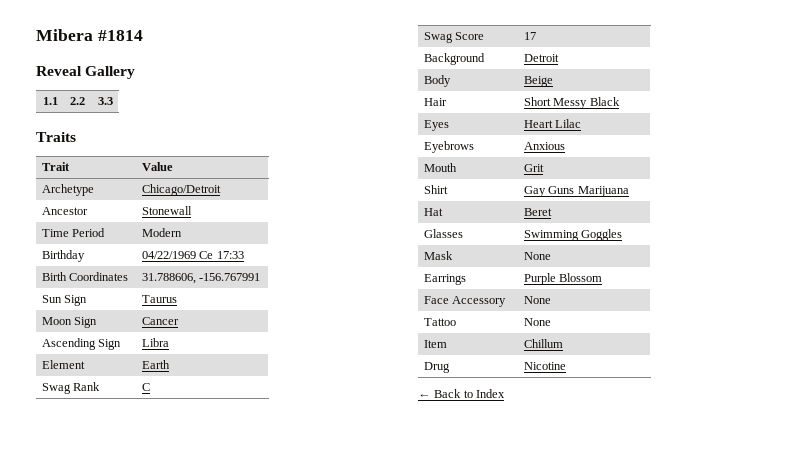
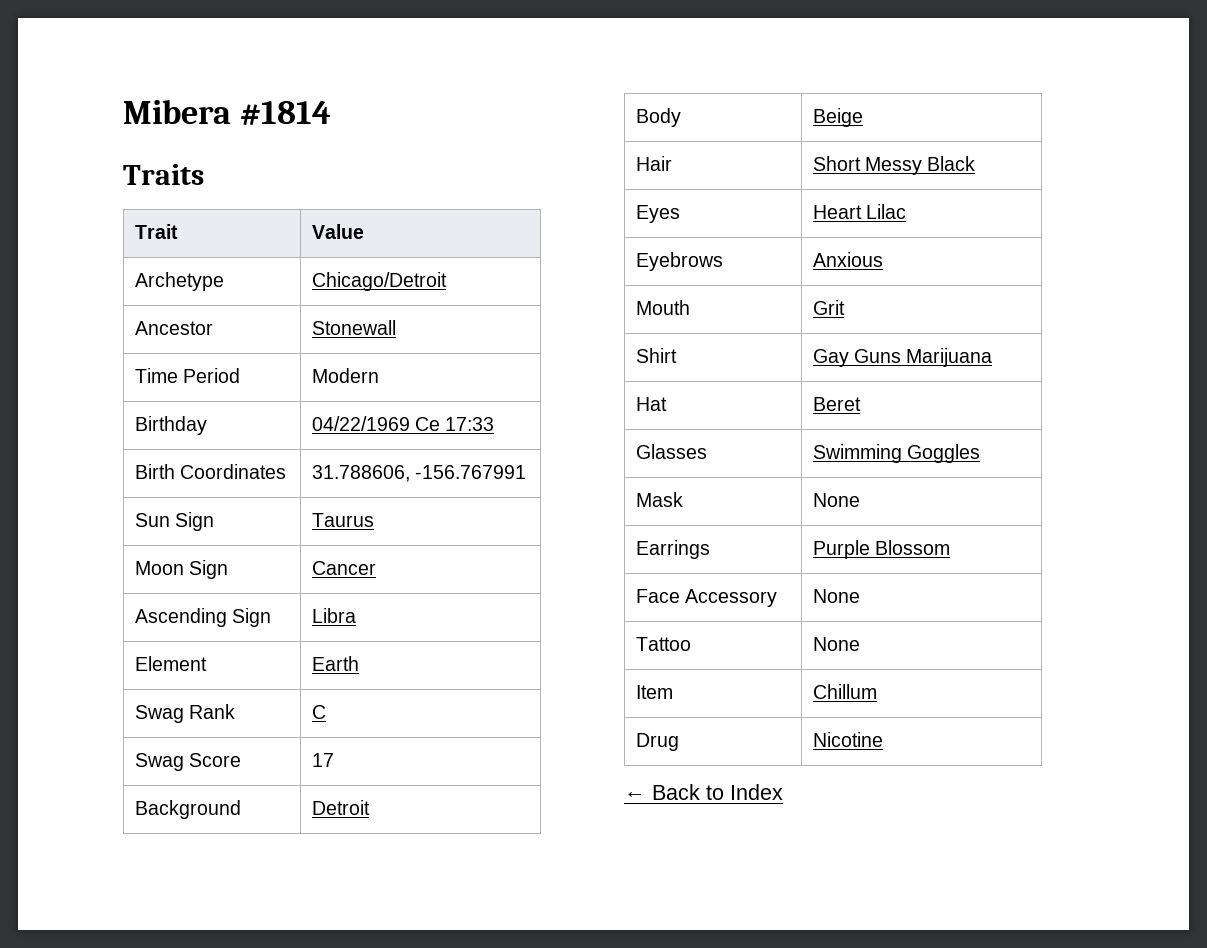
- Reveal Gallery
- 1.1 | 2.2 | 3.3

